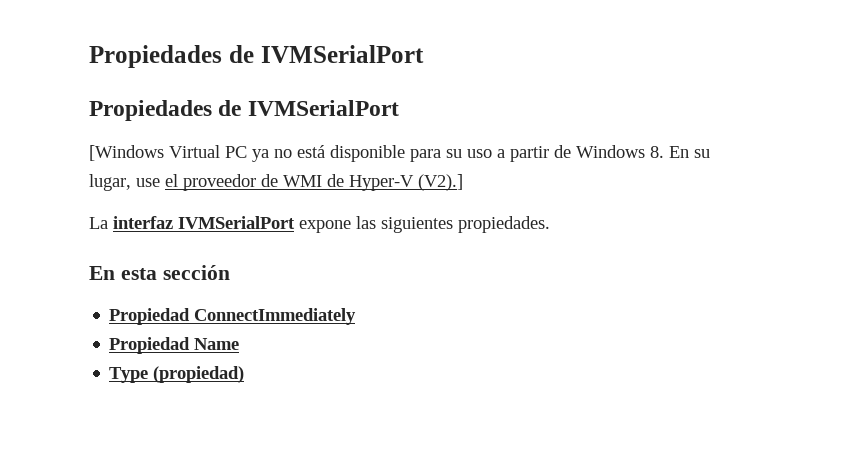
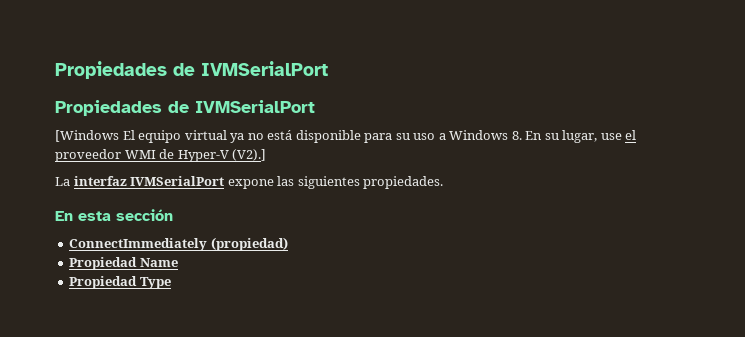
- [Windows Virtual PC ya no está disponible para su uso a partir de Windows 8. En su lugar, use el proveedor de WMI de Hyper-V (V2).]
+ [Windows El equipo virtual ya no está disponible para su uso a Windows 8. En su lugar, use el proveedor WMI de Hyper-V (V2).]
- Propiedad ConnectImmediately
+ ConnectImmediately (propiedad)
- Type (propiedad)
+ Propiedad Type

